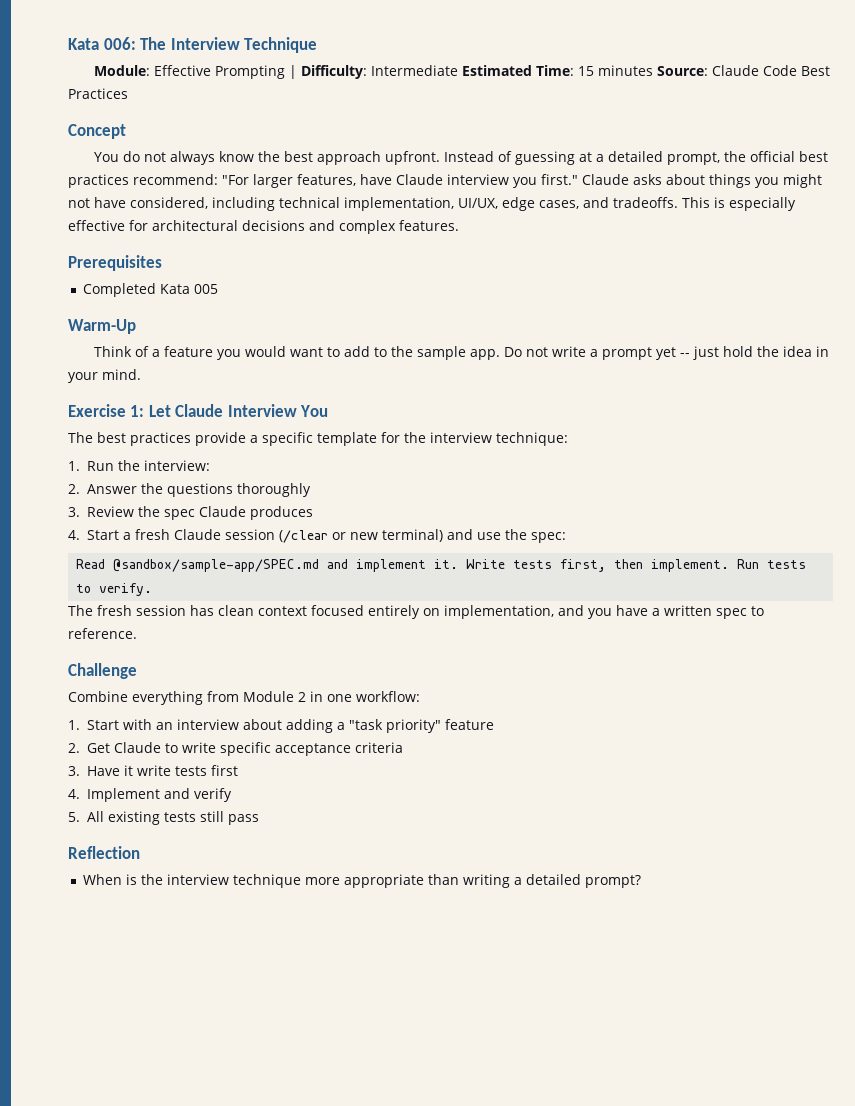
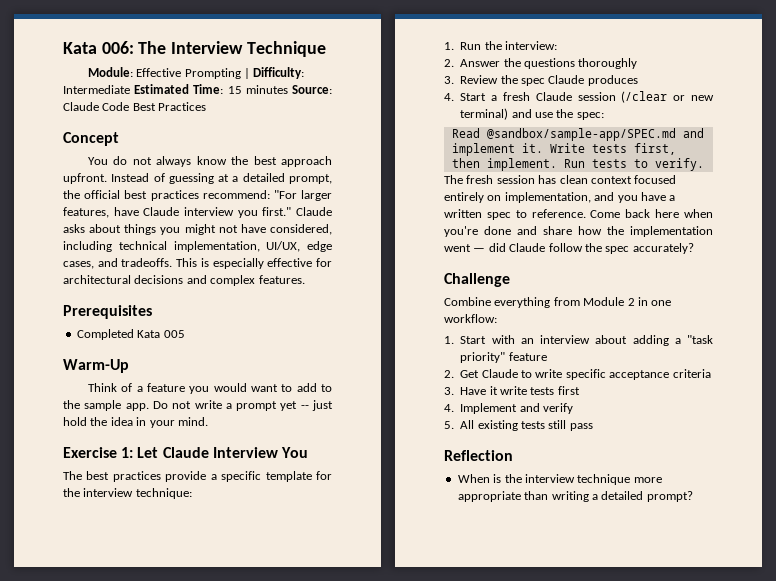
+ Come back here when you're done and share how the implementation went — did Claude follow the spec accurately?

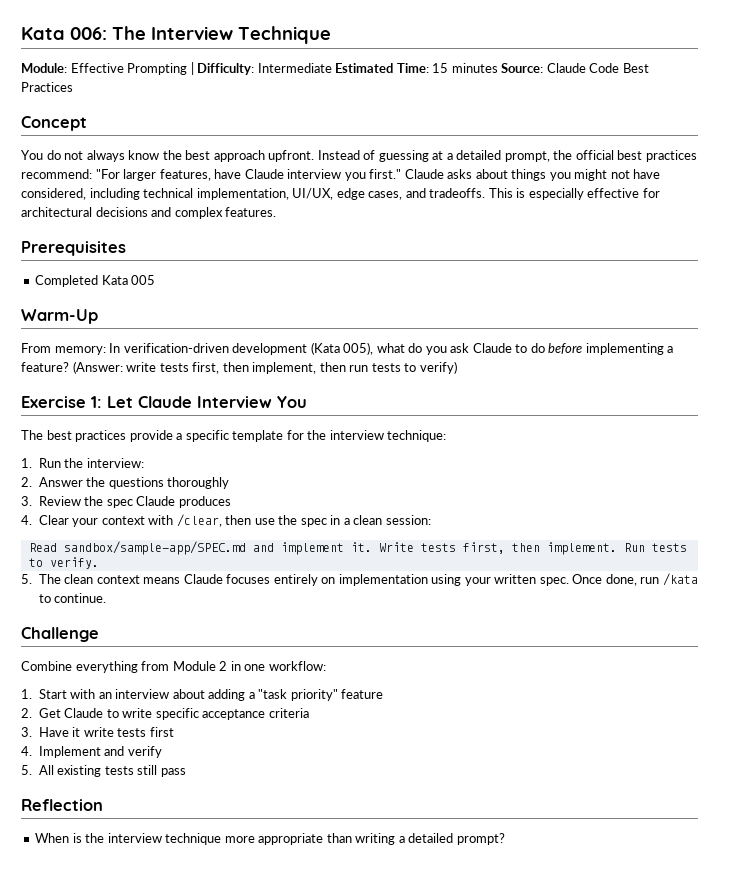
- Think of a feature you would want to add to the sample app. Do not write a prompt yet -- just hold the idea in your mind.
+ From memory: In verification-driven development (Kata 005), what do you ask Claude to do before implementing a feature? (Answer: write tests first, then implement, then run tests to verify)
- 4. Start a fresh Claude session (/clear or new terminal) and use the spec:
+ 4. Clear your context with /clear, then use the spec in a clean session:
- Read @sandbox/sample-app/SPEC.md and implement it.
+ Read sandbox/sample-app/SPEC.md and implement it.
- The fresh session has clean context focused entirely on implementation, and you have a written spec to reference. Come back here when you're done and share how the implementation went — did Claude follow the spec accurately?
+ 5. The clean context means Claude focuses entirely on implementation using your written spec. Once done, run /kata to continue.

